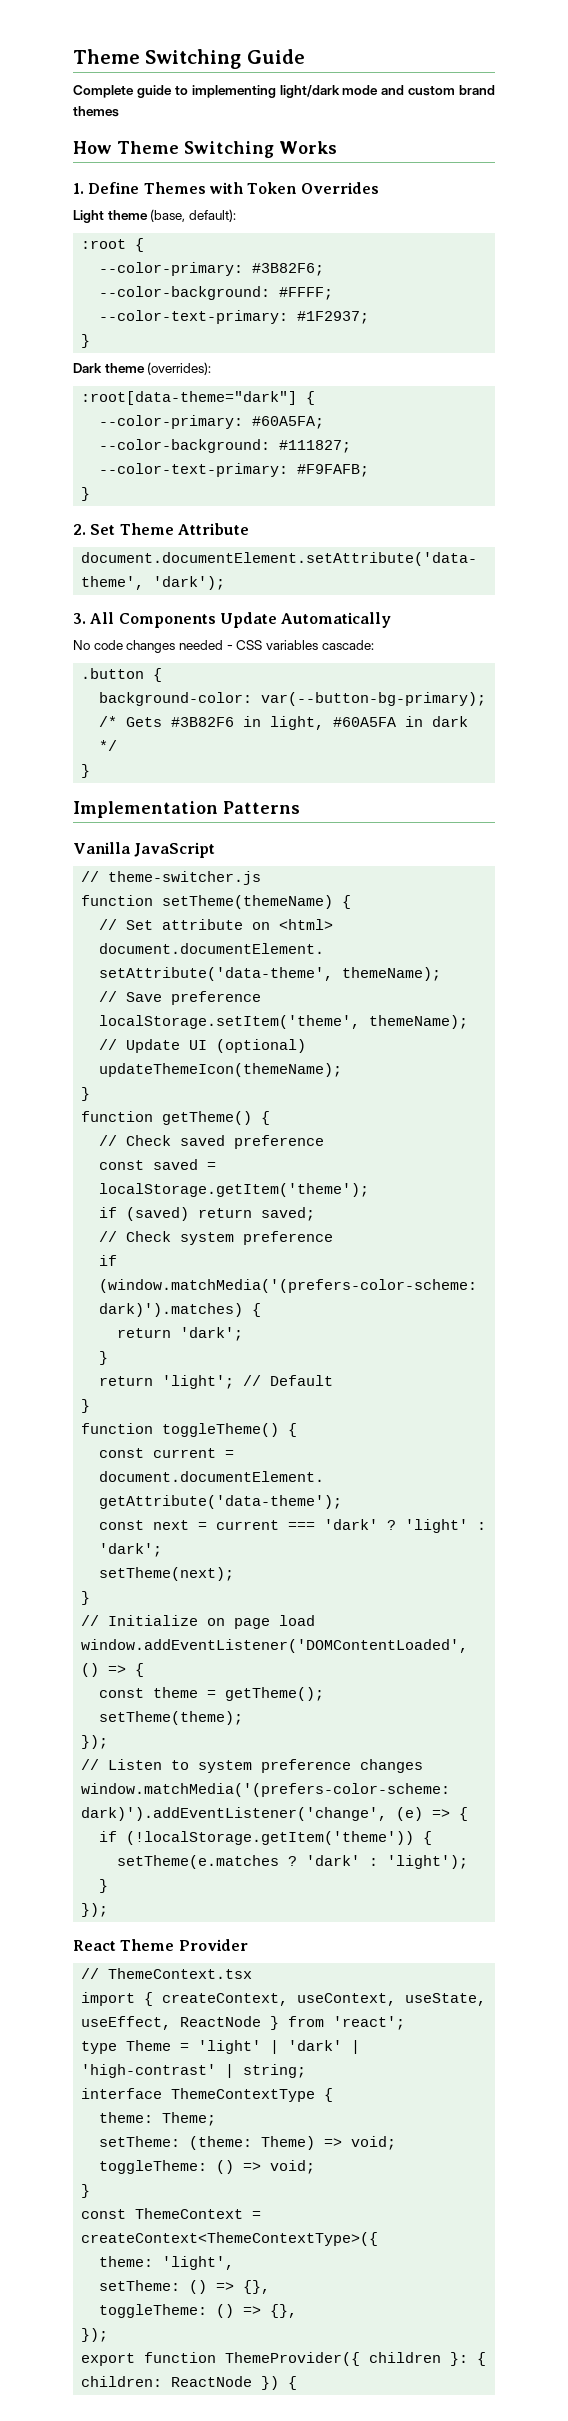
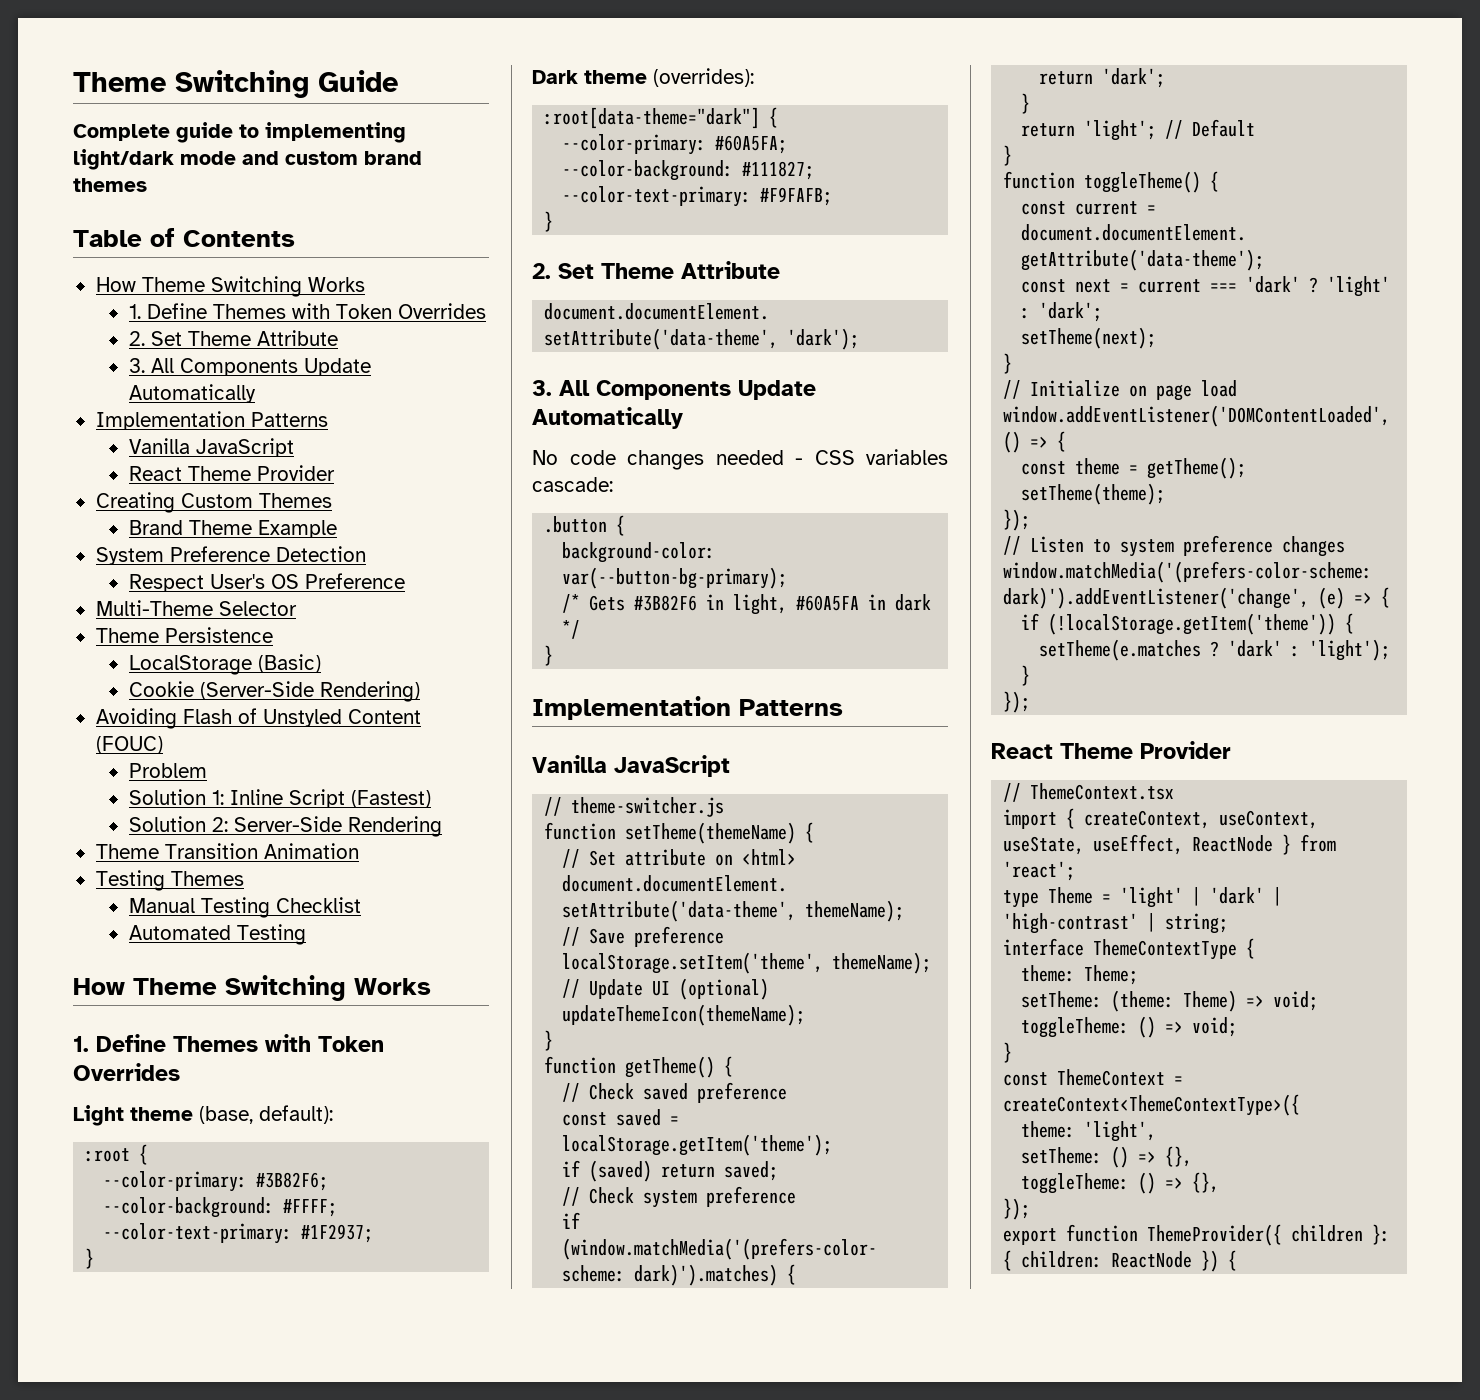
+ Table of Contents
+ How Theme Switching Works
+ 1. Define Themes with Token Overrides
+ 2. Set Theme Attribute
+ 3. All Components Update Automatically
+ Implementation Patterns
+ Vanilla JavaScript
+ React Theme Provider
+ Creating Custom Themes
+ Brand Theme Example
+ System Preference Detection
+ Respect User's OS Preference
+ Multi-Theme Selector
+ Theme Persistence
+ LocalStorage (Basic)
+ Cookie (Server-Side Rendering)
+ Avoiding Flash of Unstyled Content (FOUC)
+ Problem
+ Solution 1: Inline Script (Fastest)
+ Solution 2: Server-Side Rendering
+ Theme Transition Animation
+ Testing Themes
+ Manual Testing Checklist
+ Automated Testing

